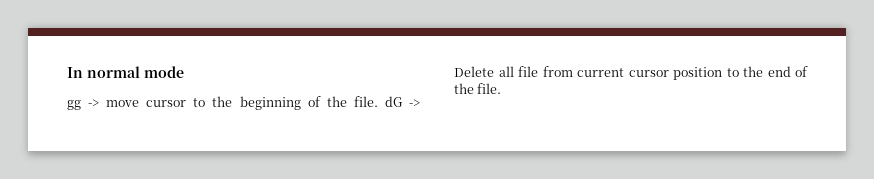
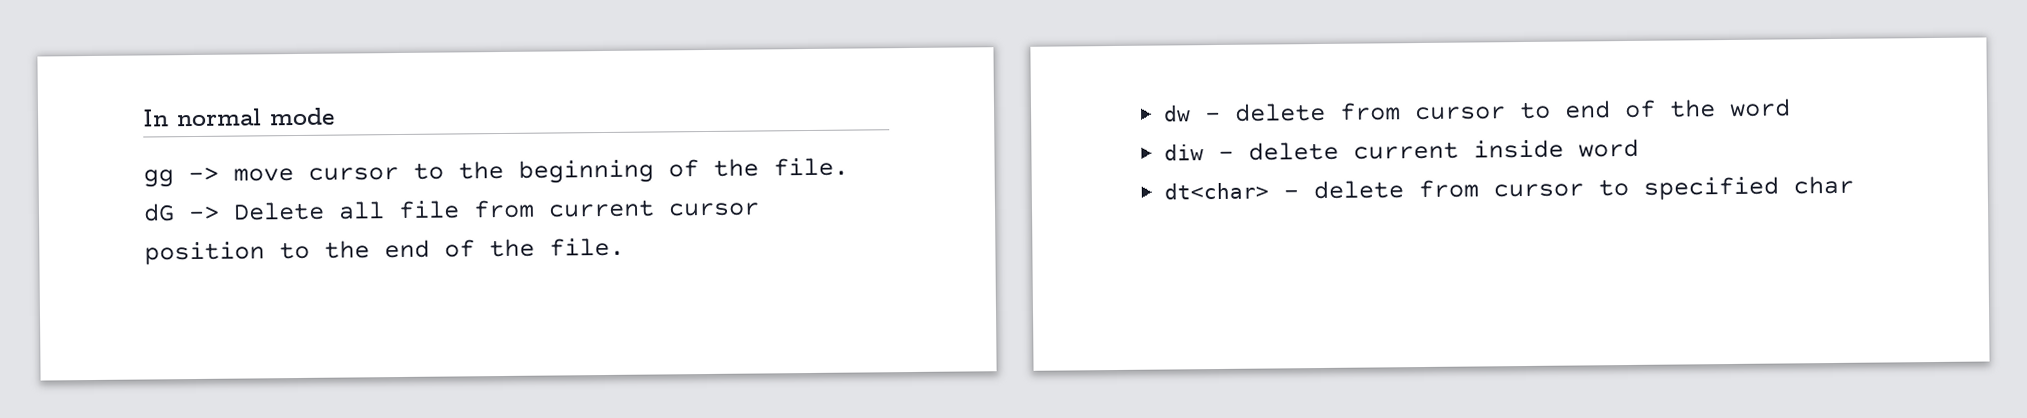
+ dw - delete from cursor to end of the word
+ diw - delete current inside word
+ dt<char> - delete from cursor to specified char

